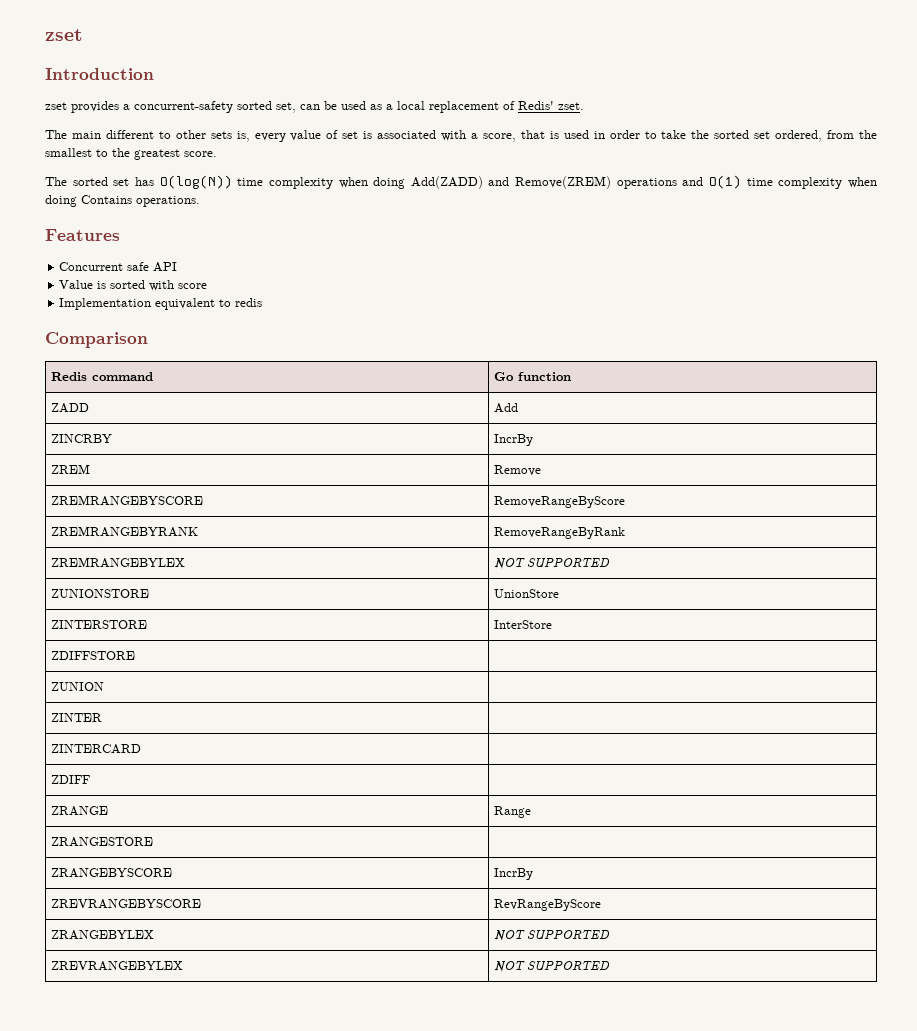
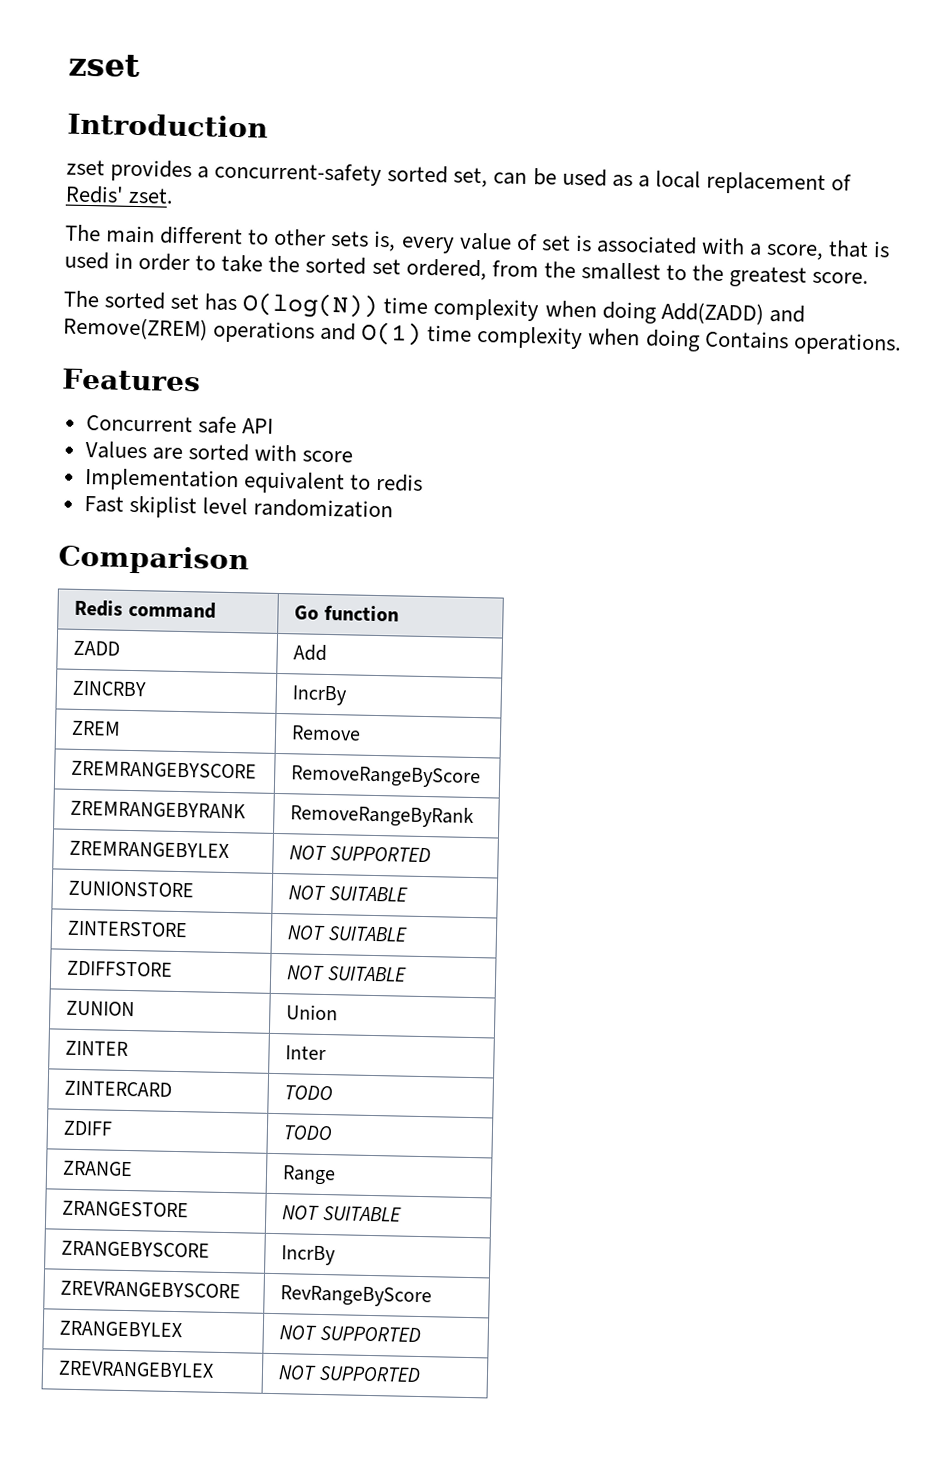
- Value is sorted with score
+ Values are sorted with score
+ Fast skiplist level randomization
- ZUNIONSTORE | UnionStore
+ ZUNIONSTORE | NOT SUITABLE
- ZINTERSTORE | InterStore
+ ZINTERSTORE | NOT SUITABLE
- ZDIFFSTORE |
+ ZDIFFSTORE | NOT SUITABLE
- ZUNION |
+ ZUNION | Union
- ZINTER |
+ ZINTER | Inter
- ZINTERCARD |
+ ZINTERCARD | TODO
- ZDIFF |
+ ZDIFF | TODO
- ZRANGESTORE |
+ ZRANGESTORE | NOT SUITABLE

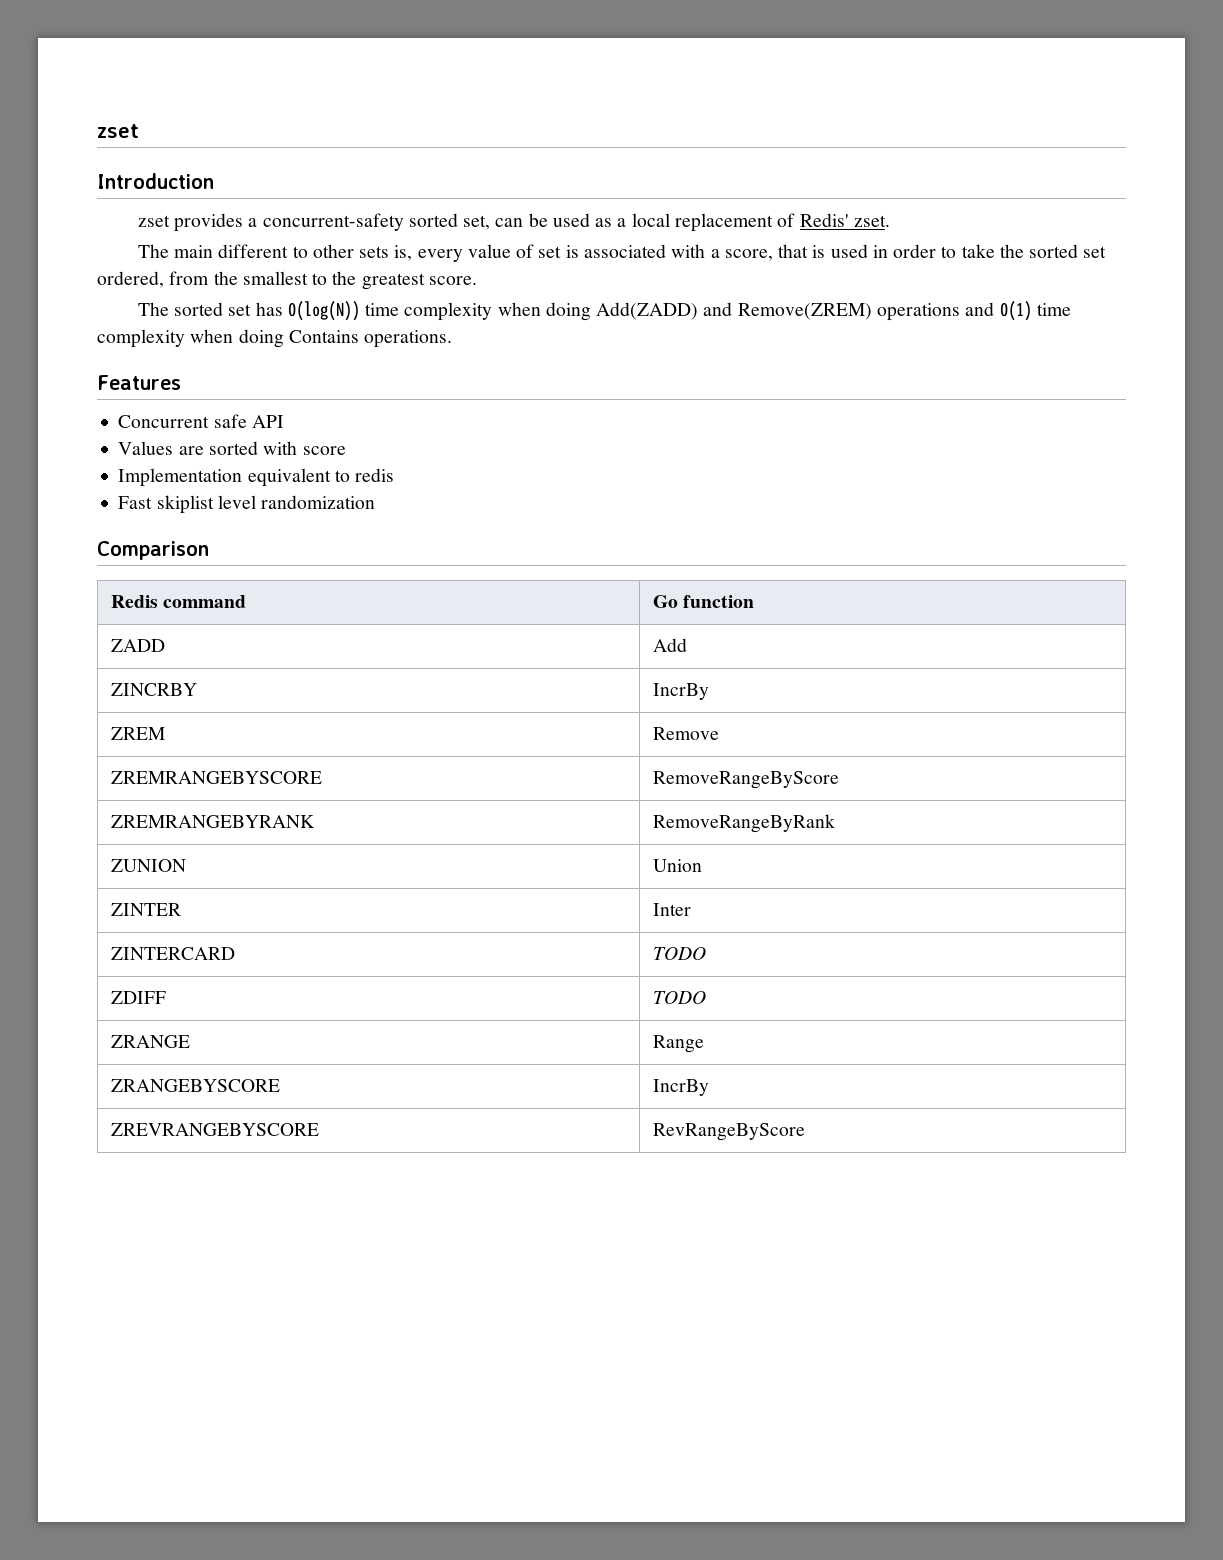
- ZREMRANGEBYLEX | NOT SUPPORTED
- ZUNIONSTORE | NOT SUITABLE
- ZINTERSTORE | NOT SUITABLE
- ZDIFFSTORE | NOT SUITABLE
- ZRANGESTORE | NOT SUITABLE
- ZRANGEBYLEX | NOT SUPPORTED
- ZREVRANGEBYLEX | NOT SUPPORTED

